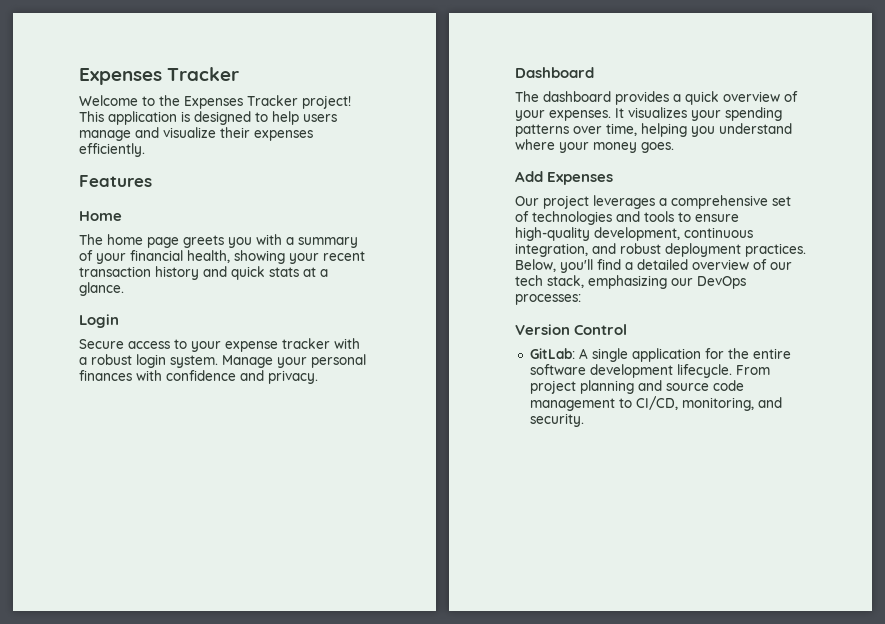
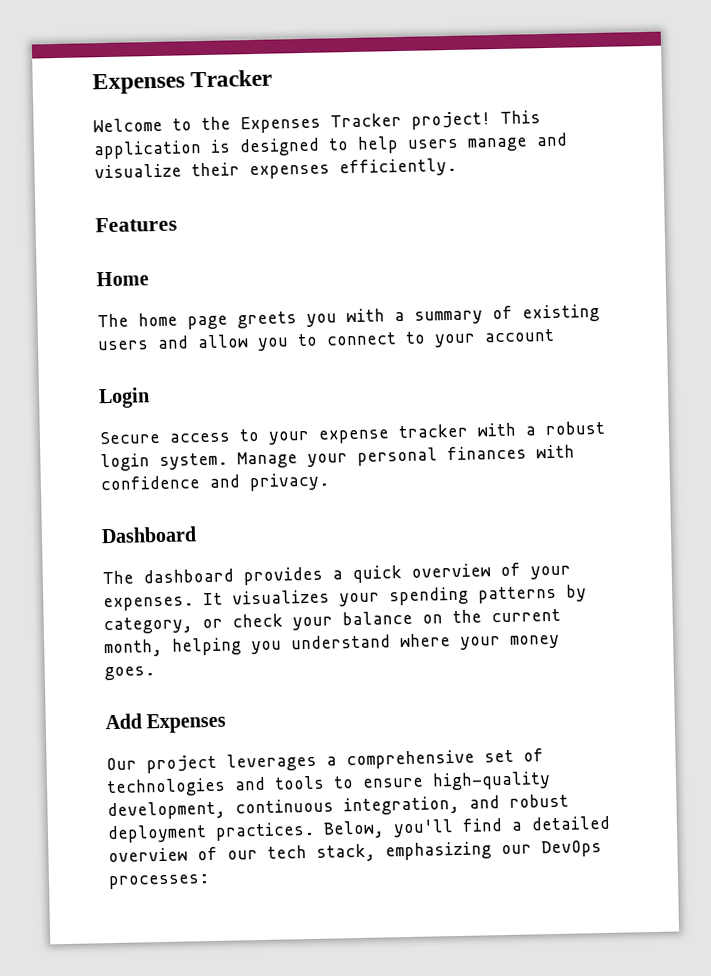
- The home page greets you with a summary of your financial health, showing your recent transaction history and quick stats at a glance.
+ The home page greets you with a summary of existing users and allow you to connect to your account
- It visualizes your spending patterns over time, helping you understand where your money goes.
+ It visualizes your spending patterns by category, or check your balance on the current month, helping you understand where your money goes.
- Version Control
- GitLab: A single application for the entire software development lifecycle. From project planning and source code management to CI/CD, monitoring, and security.

